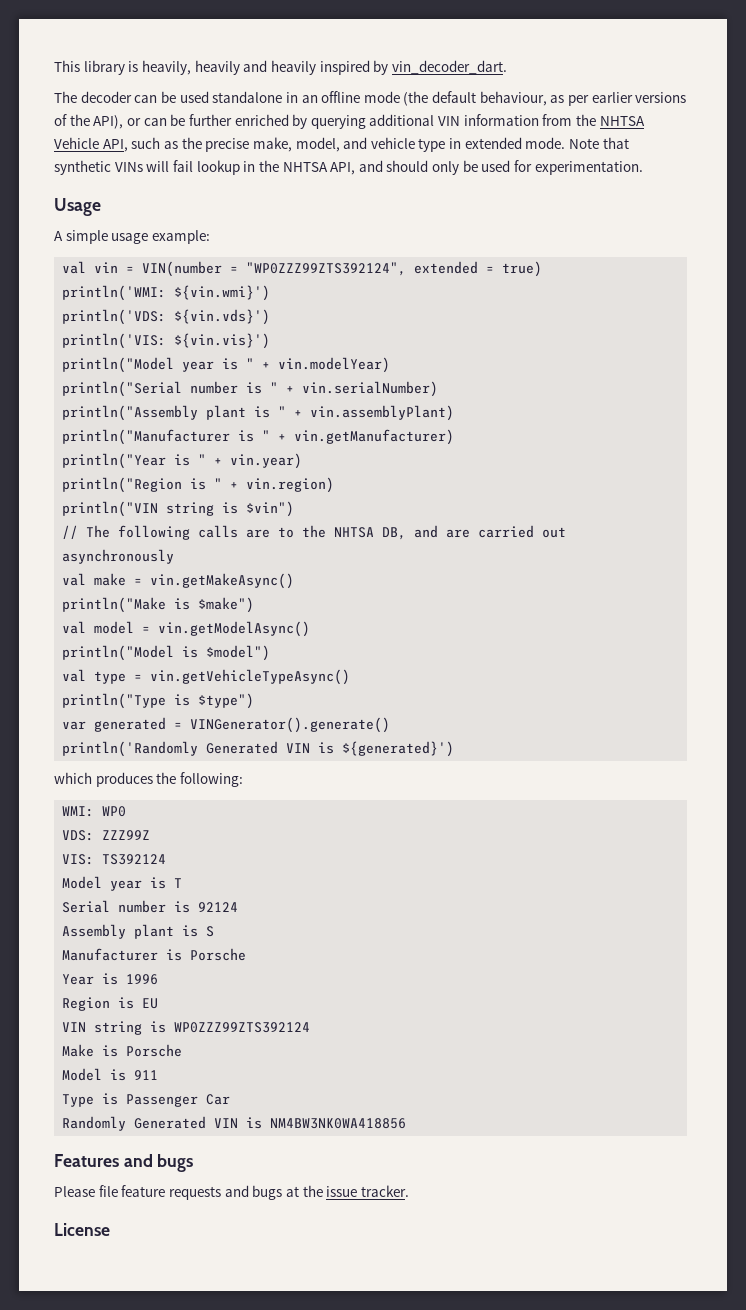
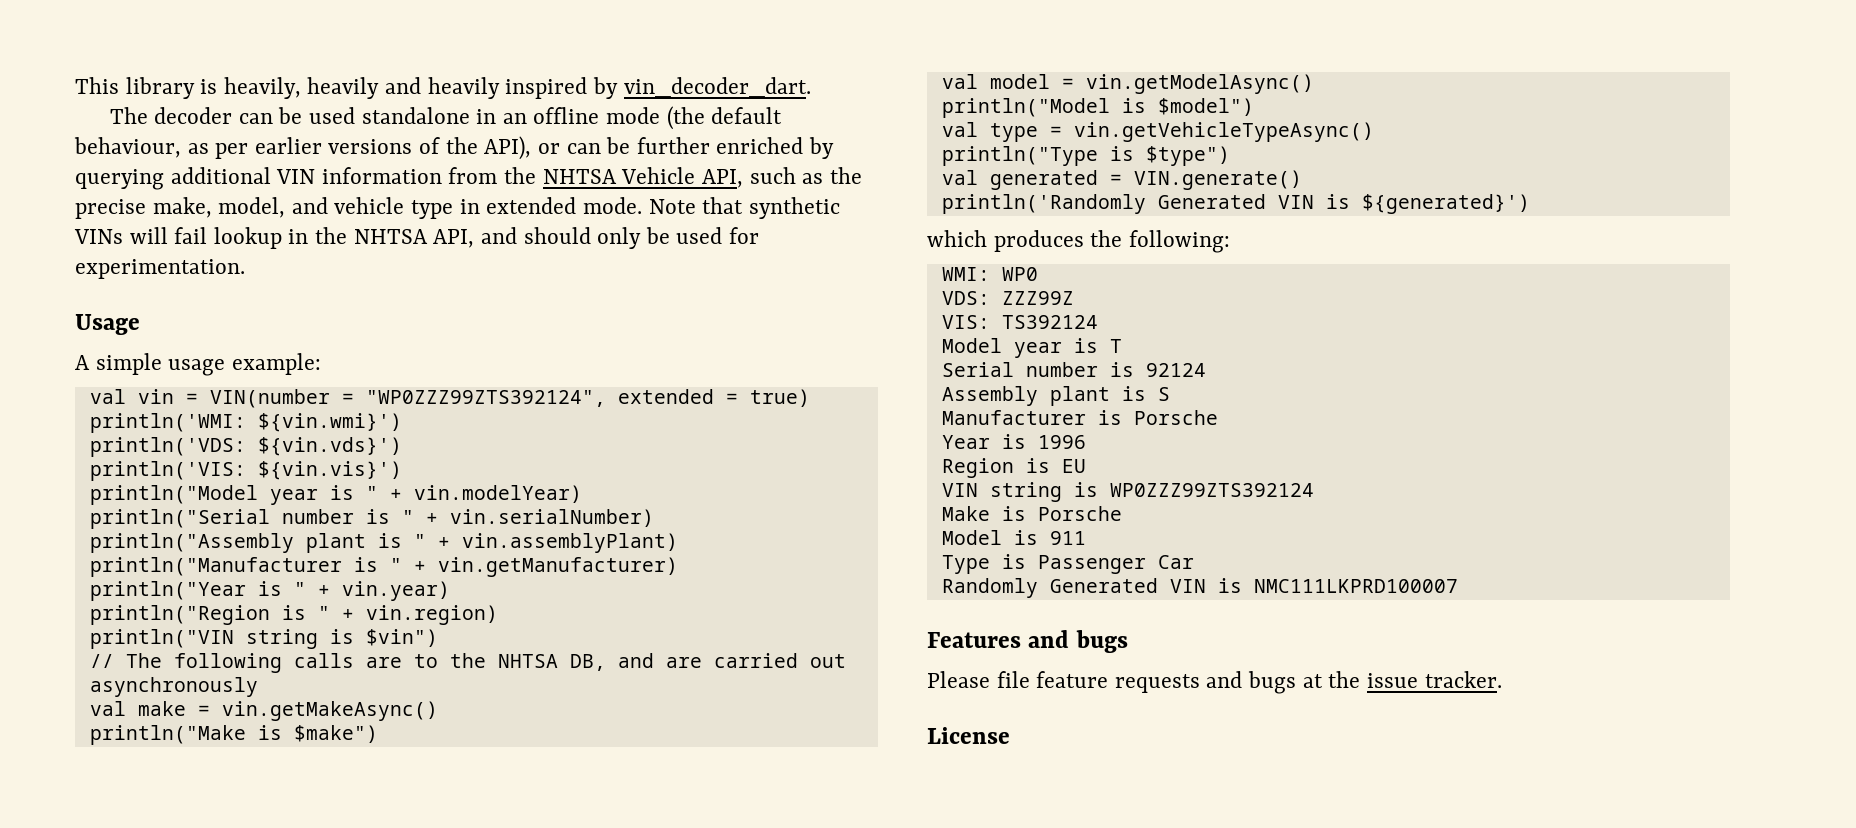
- var generated = VINGenerator().generate()
+ val generated = VIN.generate()
- Randomly Generated VIN is NM4BW3NK0WA418856
+ Randomly Generated VIN is NMC111LKPRD100007

